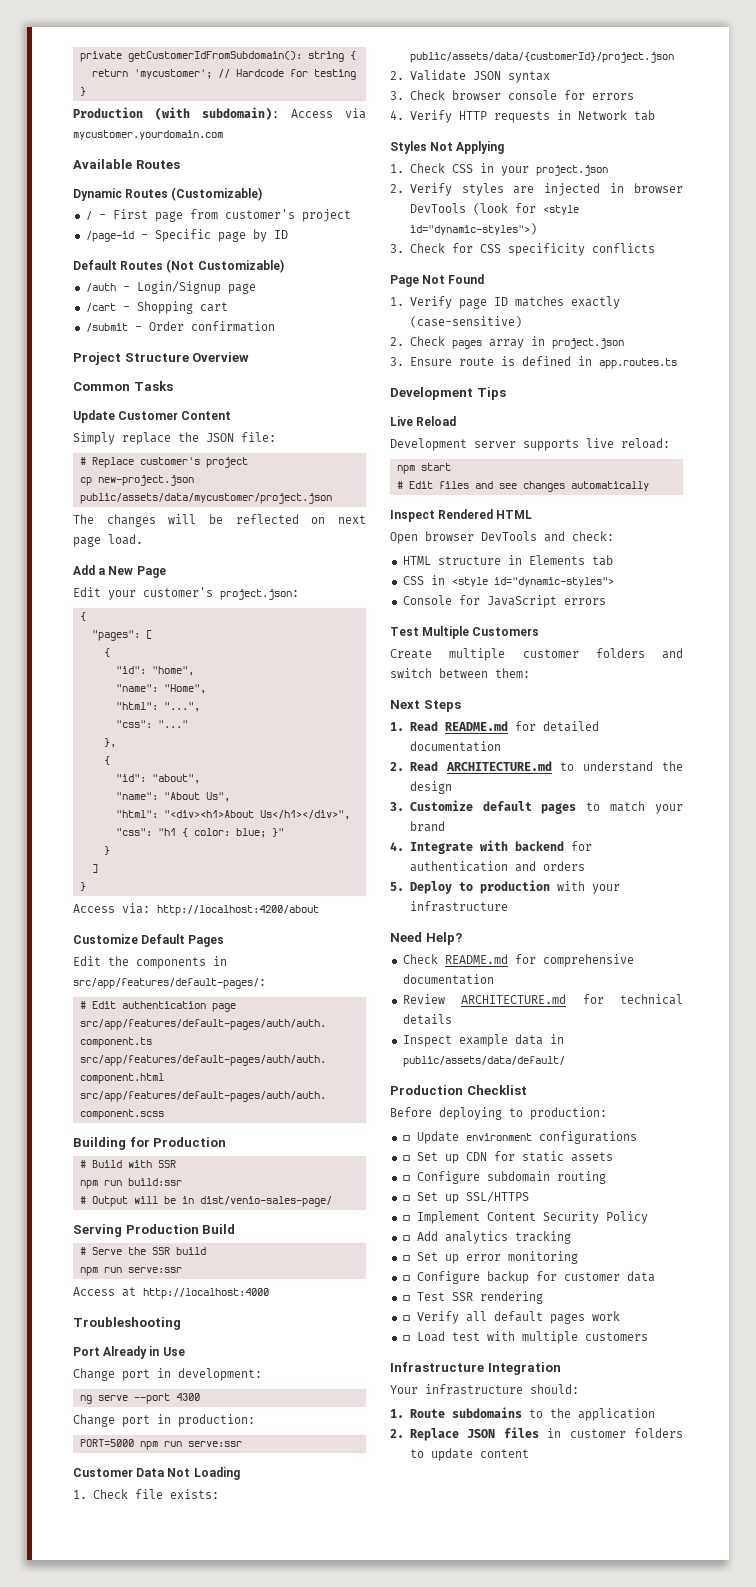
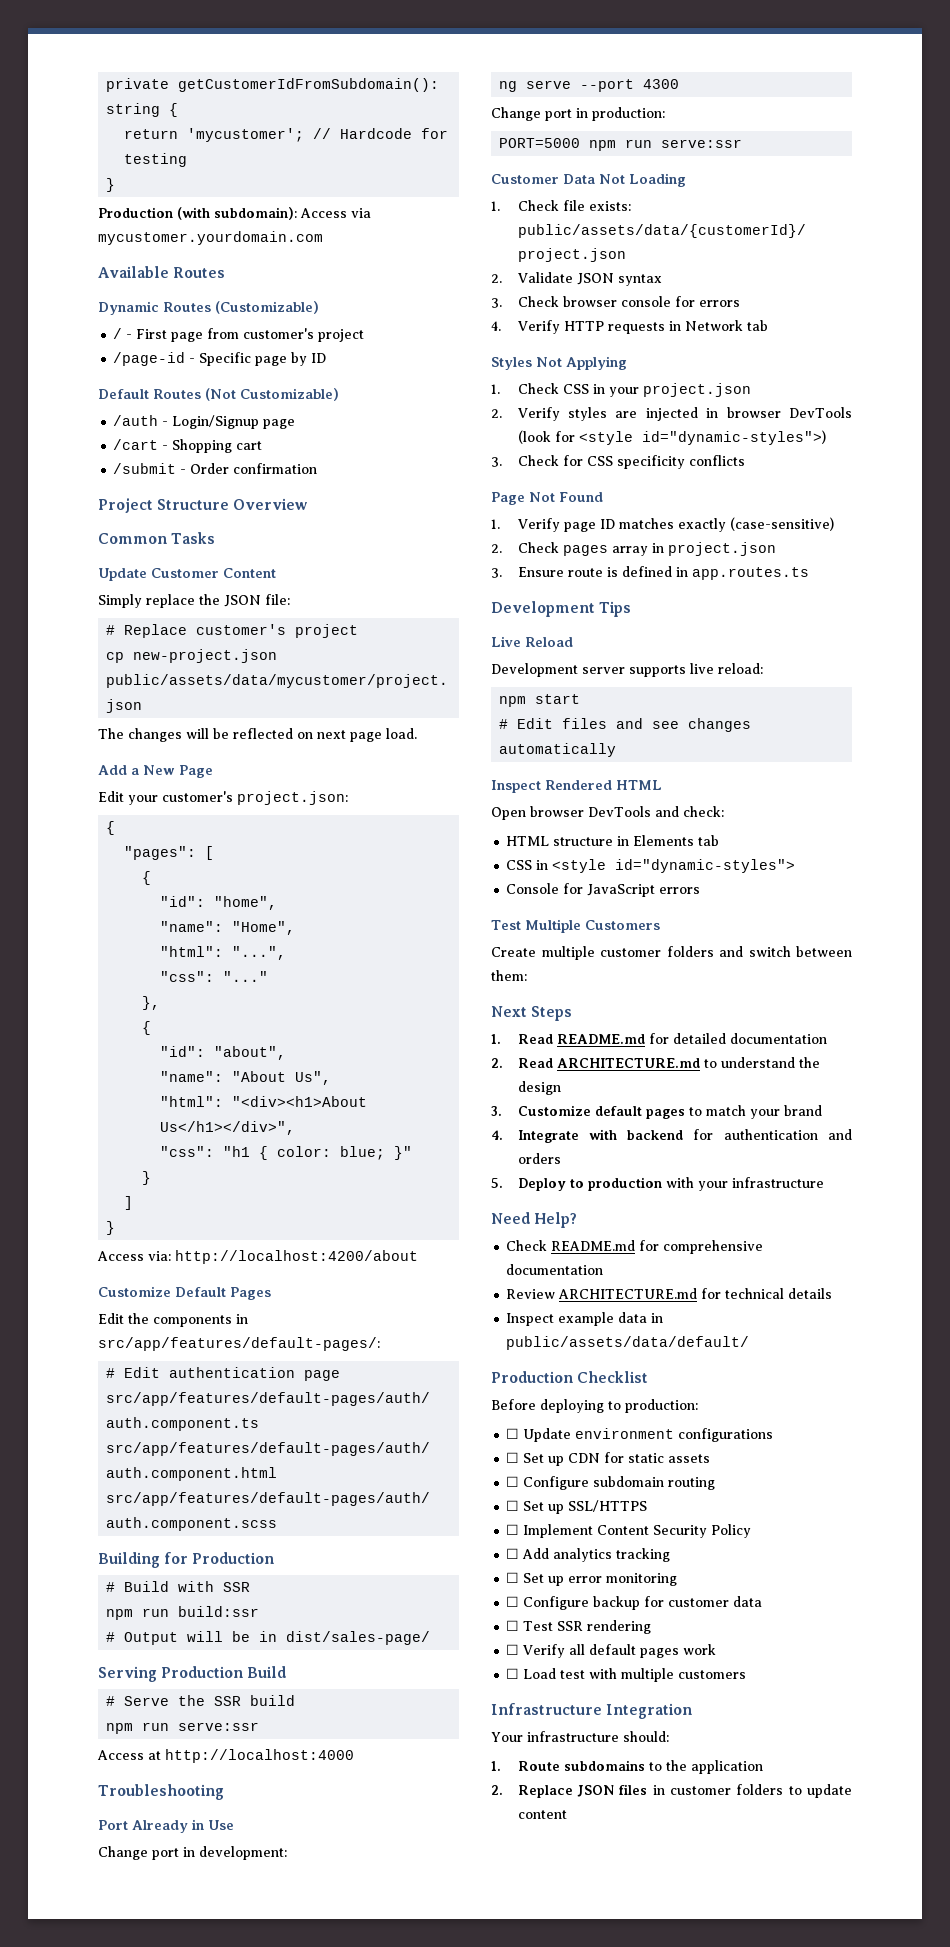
- # Output will be in dist/venio-sales-page/
+ # Output will be in dist/sales-page/

